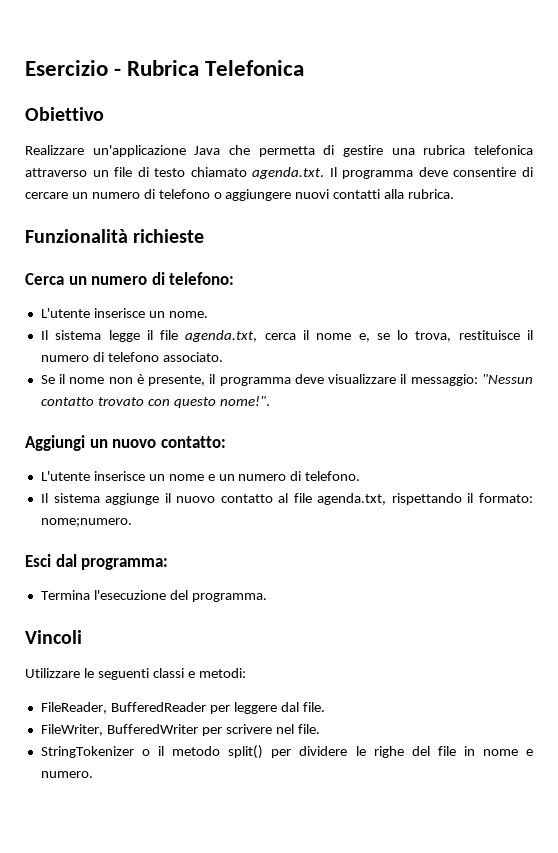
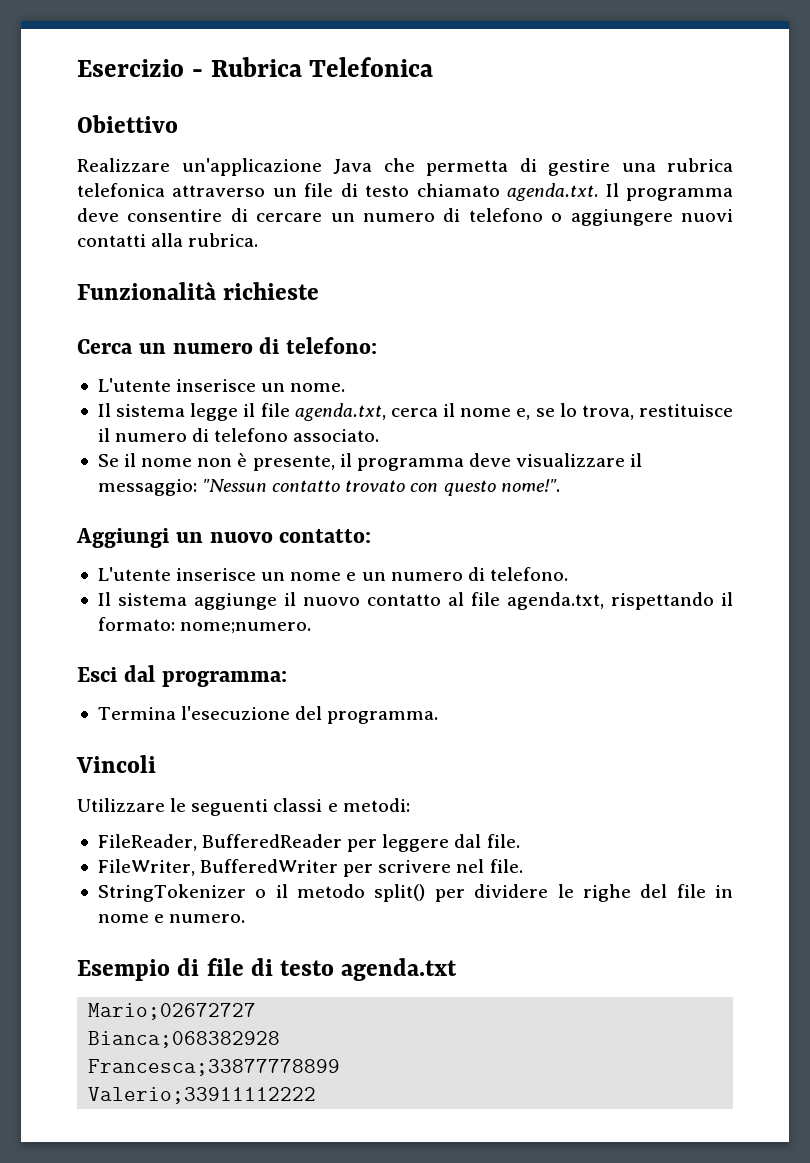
+ Esempio di file di testo agenda.txt
+ Mario;02672727
+ Bianca;068382928
+ Francesca;33877778899
+ Valerio;33911112222

